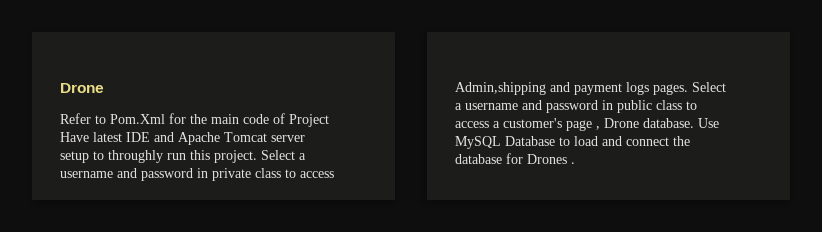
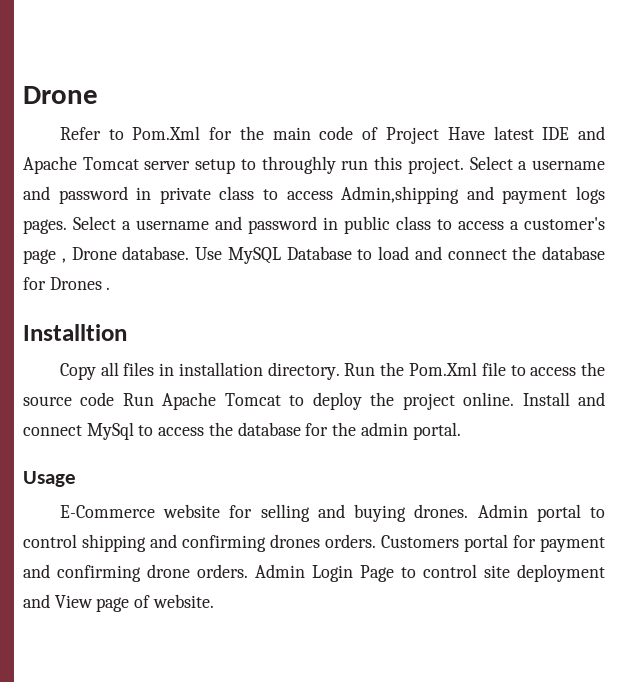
+ Installtion
+ Copy all files in installation directory. Run the Pom.Xml file to access the source code Run Apache Tomcat to deploy the project online. Install and connect MySql to access the database for the admin portal.
+ Usage
+ E-Commerce website for selling and buying drones. Admin portal to control shipping and confirming drones orders. Customers portal for payment and confirming drone orders. Admin Login Page to control site deployment and View page of website.

